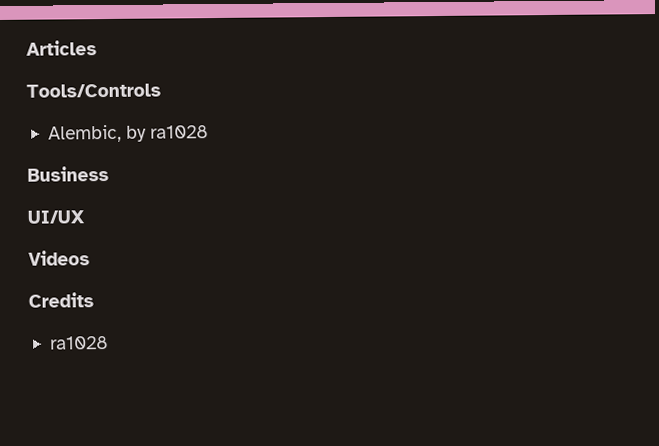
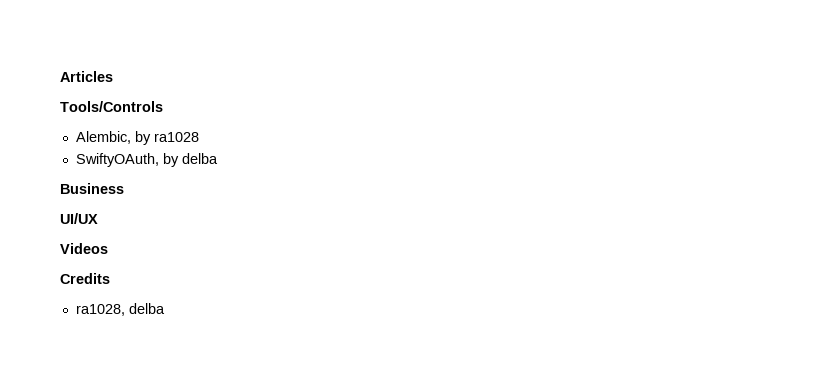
+ SwiftyOAuth, by delba
  Credits
- ra1028
+ ra1028, delba

